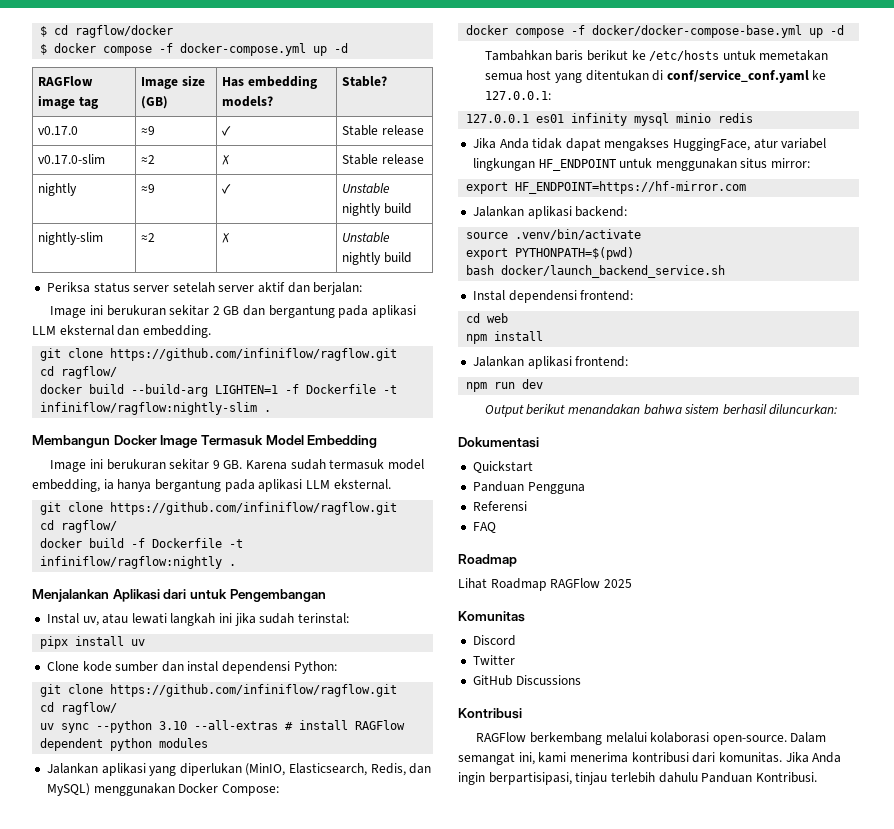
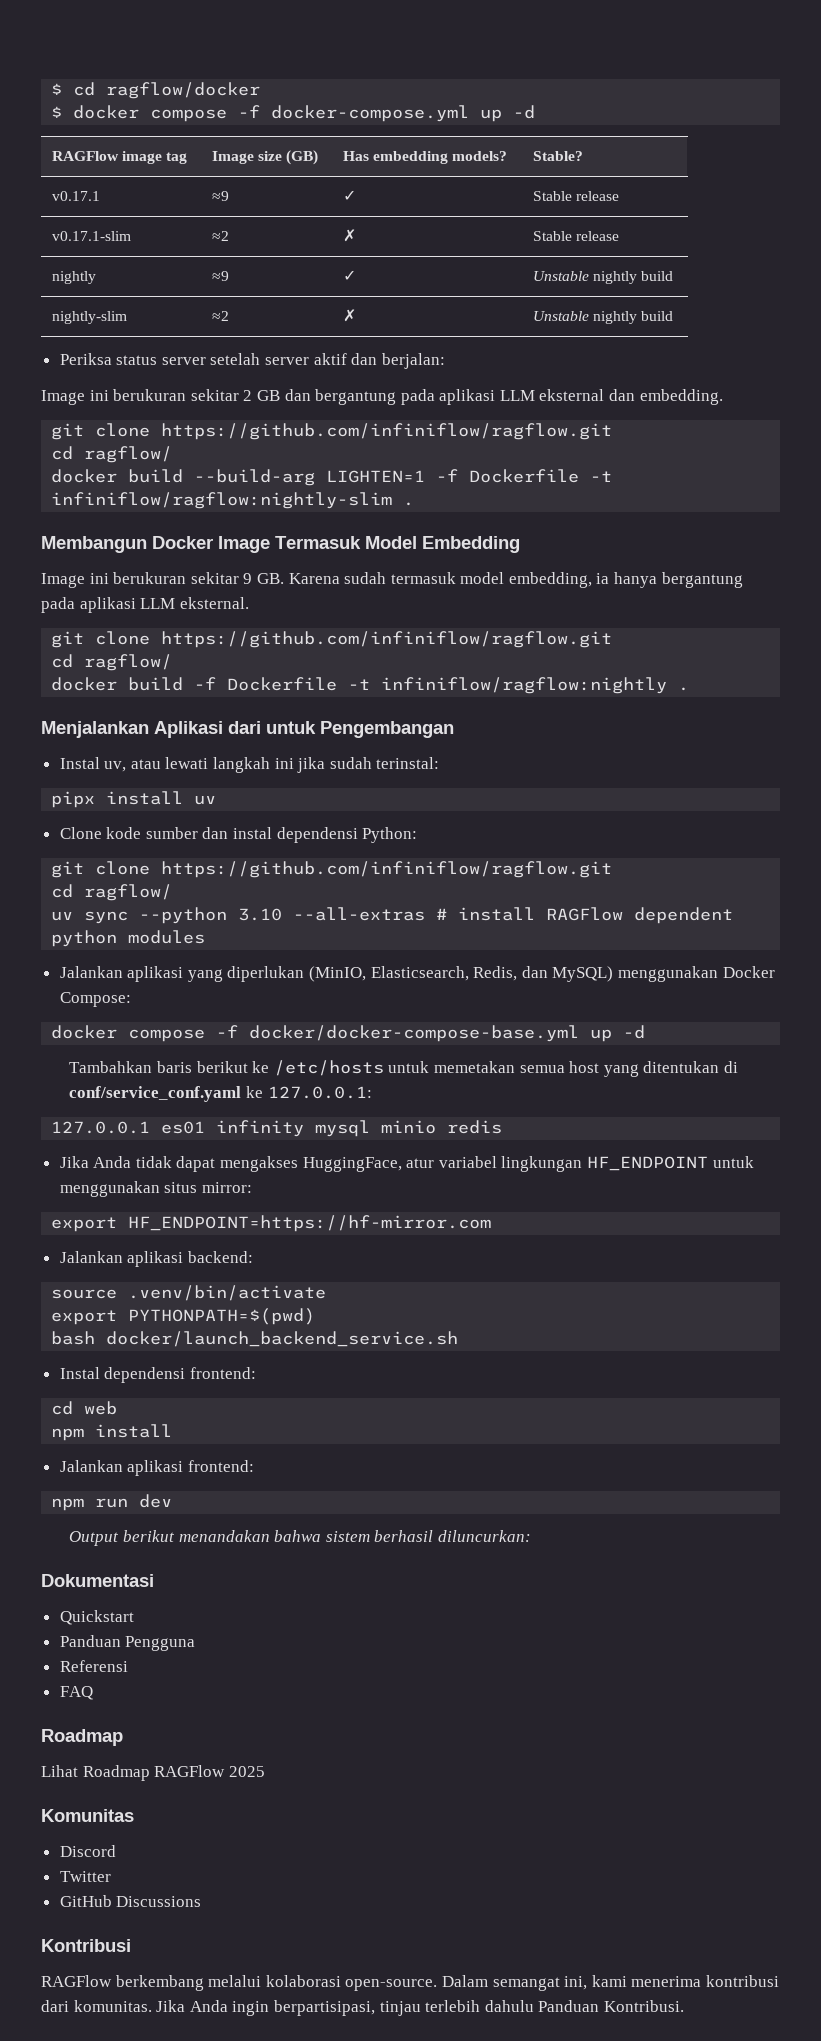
- v0.17.0 | ≈9 | ✓ | Stable release
+ v0.17.1 | ≈9 | ✓ | Stable release
- v0.17.0-slim | ≈2 | ✗ | Stable release
+ v0.17.1-slim | ≈2 | ✗ | Stable release

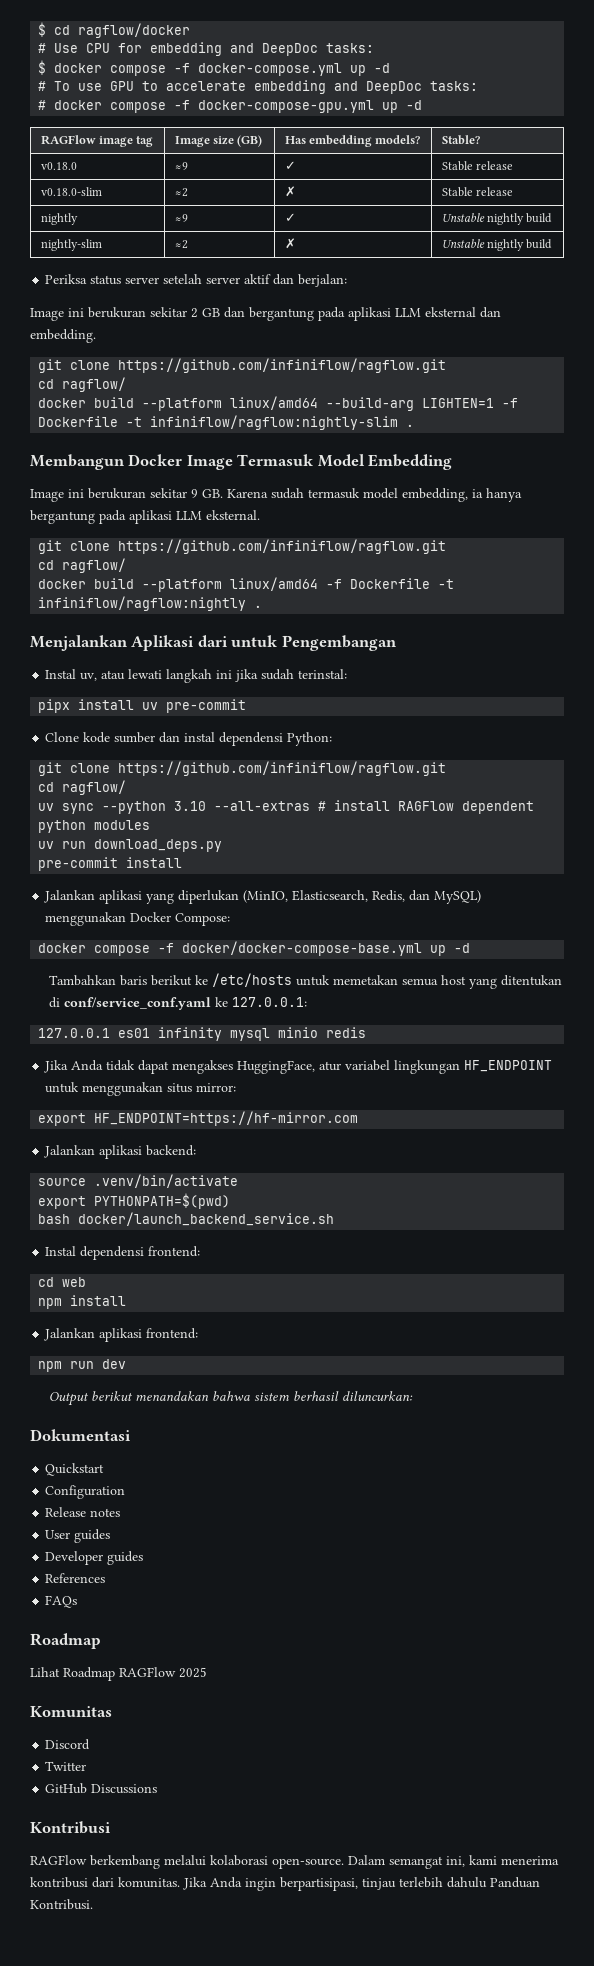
+ # Use CPU for embedding and DeepDoc tasks:
+ # To use GPU to accelerate embedding and DeepDoc tasks:
+ # docker compose -f docker-compose-gpu.yml up -d
- v0.17.1 | ≈9 | ✓ | Stable release
+ v0.18.0 | ≈9 | ✓ | Stable release
- v0.17.1-slim | ≈2 | ✗ | Stable release
+ v0.18.0-slim | ≈2 | ✗ | Stable release
- docker build --build-arg LIGHTEN=1 -f Dockerfile -t infiniflow/ragflow:nightly-slim .
+ docker build --platform linux/amd64 --build-arg LIGHTEN=1 -f Dockerfile -t infiniflow/ragflow:nightly-slim .
- docker build -f Dockerfile -t infiniflow/ragflow:nightly .
+ docker build --platform linux/amd64 -f Dockerfile -t infiniflow/ragflow:nightly .
- pipx install uv
+ pipx install uv pre-commit
+ uv run download_deps.py
+ pre-commit install
- Panduan Pengguna
- Referensi
- FAQ
+ Configuration
+ Release notes
+ User guides
+ Developer guides
+ References
+ FAQs

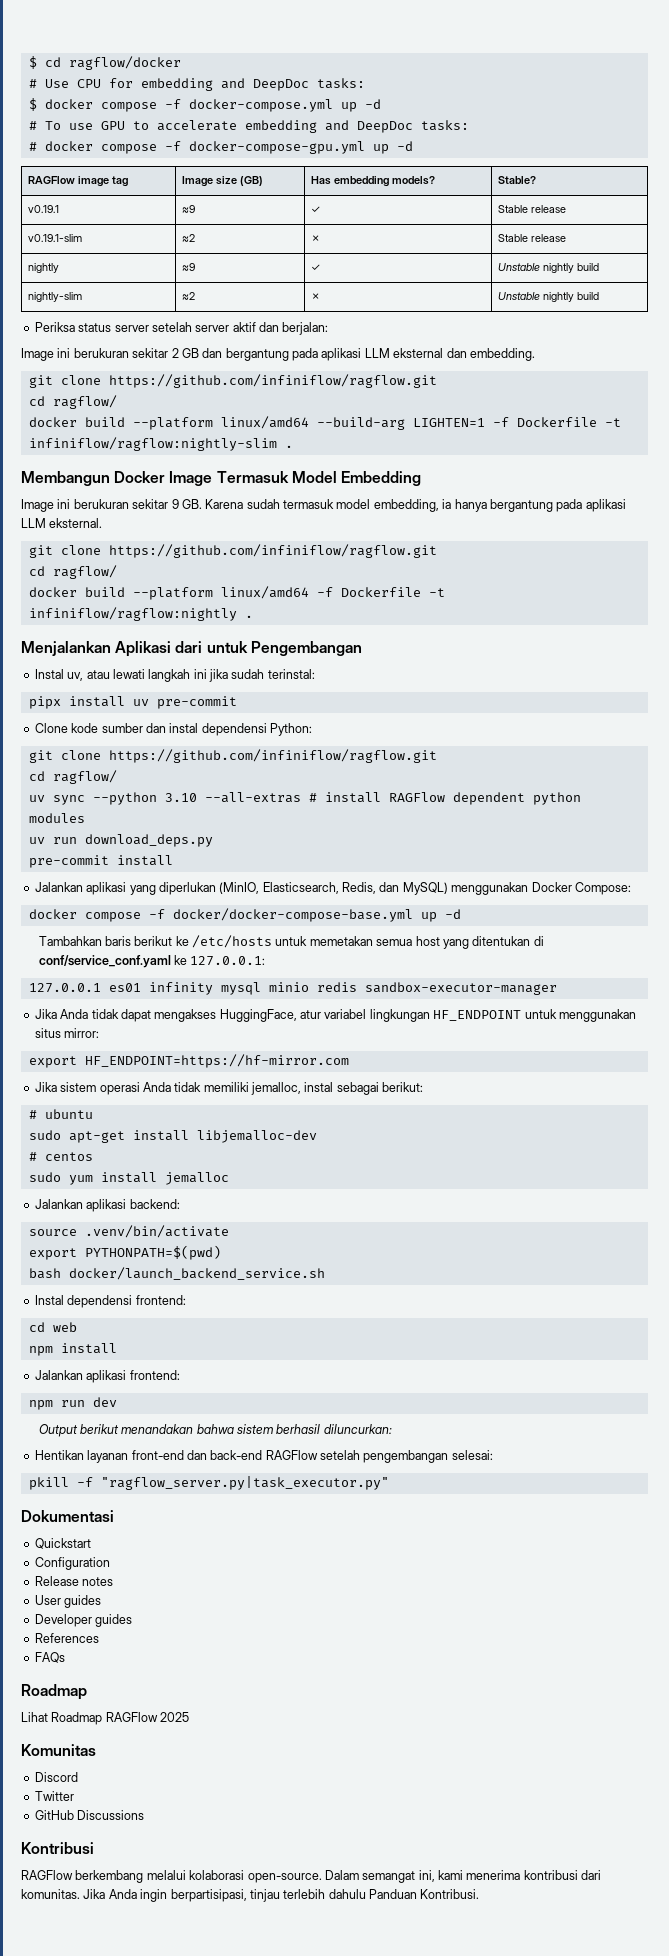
- v0.18.0 | ≈9 | ✓ | Stable release
+ v0.19.1 | ≈9 | ✓ | Stable release
- v0.18.0-slim | ≈2 | ✗ | Stable release
+ v0.19.1-slim | ≈2 | ✗ | Stable release
- 127.0.0.1 es01 infinity mysql minio redis
+ 127.0.0.1 es01 infinity mysql minio redis sandbox-executor-manager
+ Jika sistem operasi Anda tidak memiliki jemalloc, instal sebagai berikut:
+ # ubuntu
+ sudo apt-get install libjemalloc-dev
+ # centos
+ sudo yum install jemalloc
+ Hentikan layanan front-end dan back-end RAGFlow setelah pengembangan selesai:
+ pkill -f "ragflow_server.py|task_executor.py"

